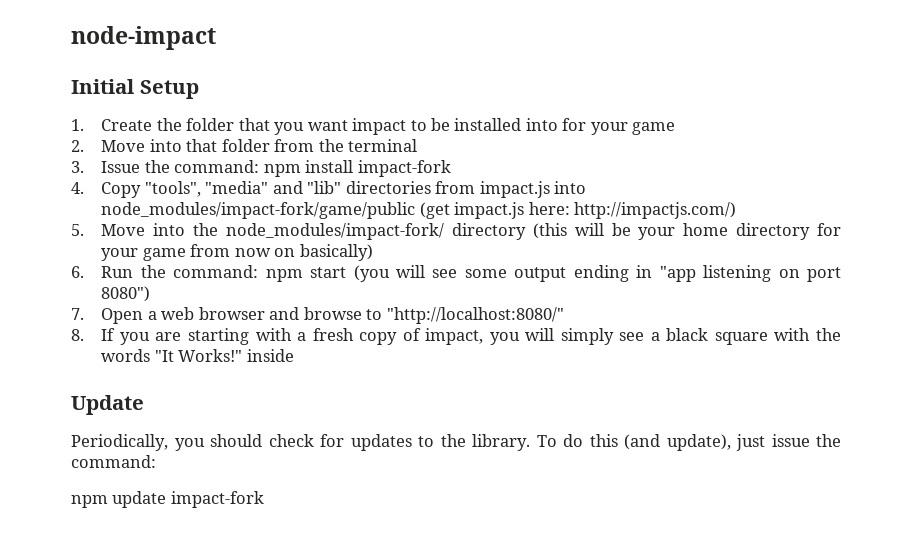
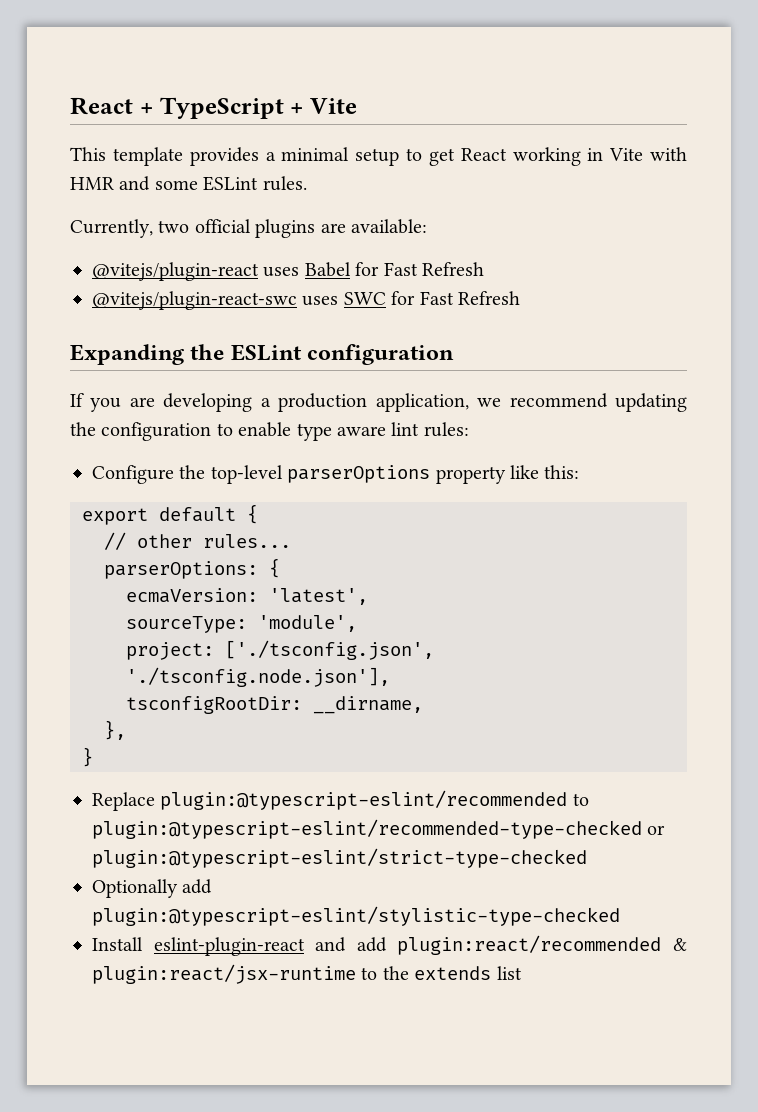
- node-impact
- Initial Setup
- 1. Create the folder that you want impact to be installed into for your game
- 2. Move into that folder from the terminal
- 3. Issue the command: npm install impact-fork
- 4. Copy "tools", "media" and "lib" directories from impact.js into node_modules/impact-fork/game/public (get impact.js here: http://impactjs.com/)
- 5. Move into the node_modules/impact-fork/ directory (this will be your home directory for your game from now on basically)
- 6. Run the command: npm start (you will see some output ending in "app listening on port 8080")
- 7. Open a web browser and browse to "http://localhost:8080/"
- 8. If you are starting with a fresh copy of impact, you will simply see a black square with the words "It Works!" inside
- Update
- Periodically, you should check for updates to the library. To do this (and update), just issue the command:
- npm update impact-fork
+ React + TypeScript + Vite
+ This template provides a minimal setup to get React working in Vite with HMR and some ESLint rules.
+ Currently, two official plugins are available:
+ @vitejs/plugin-react uses Babel for Fast Refresh
+ @vitejs/plugin-react-swc uses SWC for Fast Refresh
+ Expanding the ESLint configuration
+ If you are developing a production application, we recommend updating the configuration to enable type aware lint rules:
+ Configure the top-level parserOptions property like this:
+ export default {
+ // other rules...
+ parserOptions: {
+ ecmaVersion: 'latest',
+ sourceType: 'module',
+ project: ['./tsconfig.json', './tsconfig.node.json'],
+ tsconfigRootDir: __dirname,
+ },
+ }
+ Replace plugin:@typescript-eslint/recommended to plugin:@typescript-eslint/recommended-type-checked or plugin:@typescript-eslint/strict-type-checked
+ Optionally add plugin:@typescript-eslint/stylistic-type-checked
+ Install eslint-plugin-react and add plugin:react/recommended & plugin:react/jsx-runtime to the extends list

